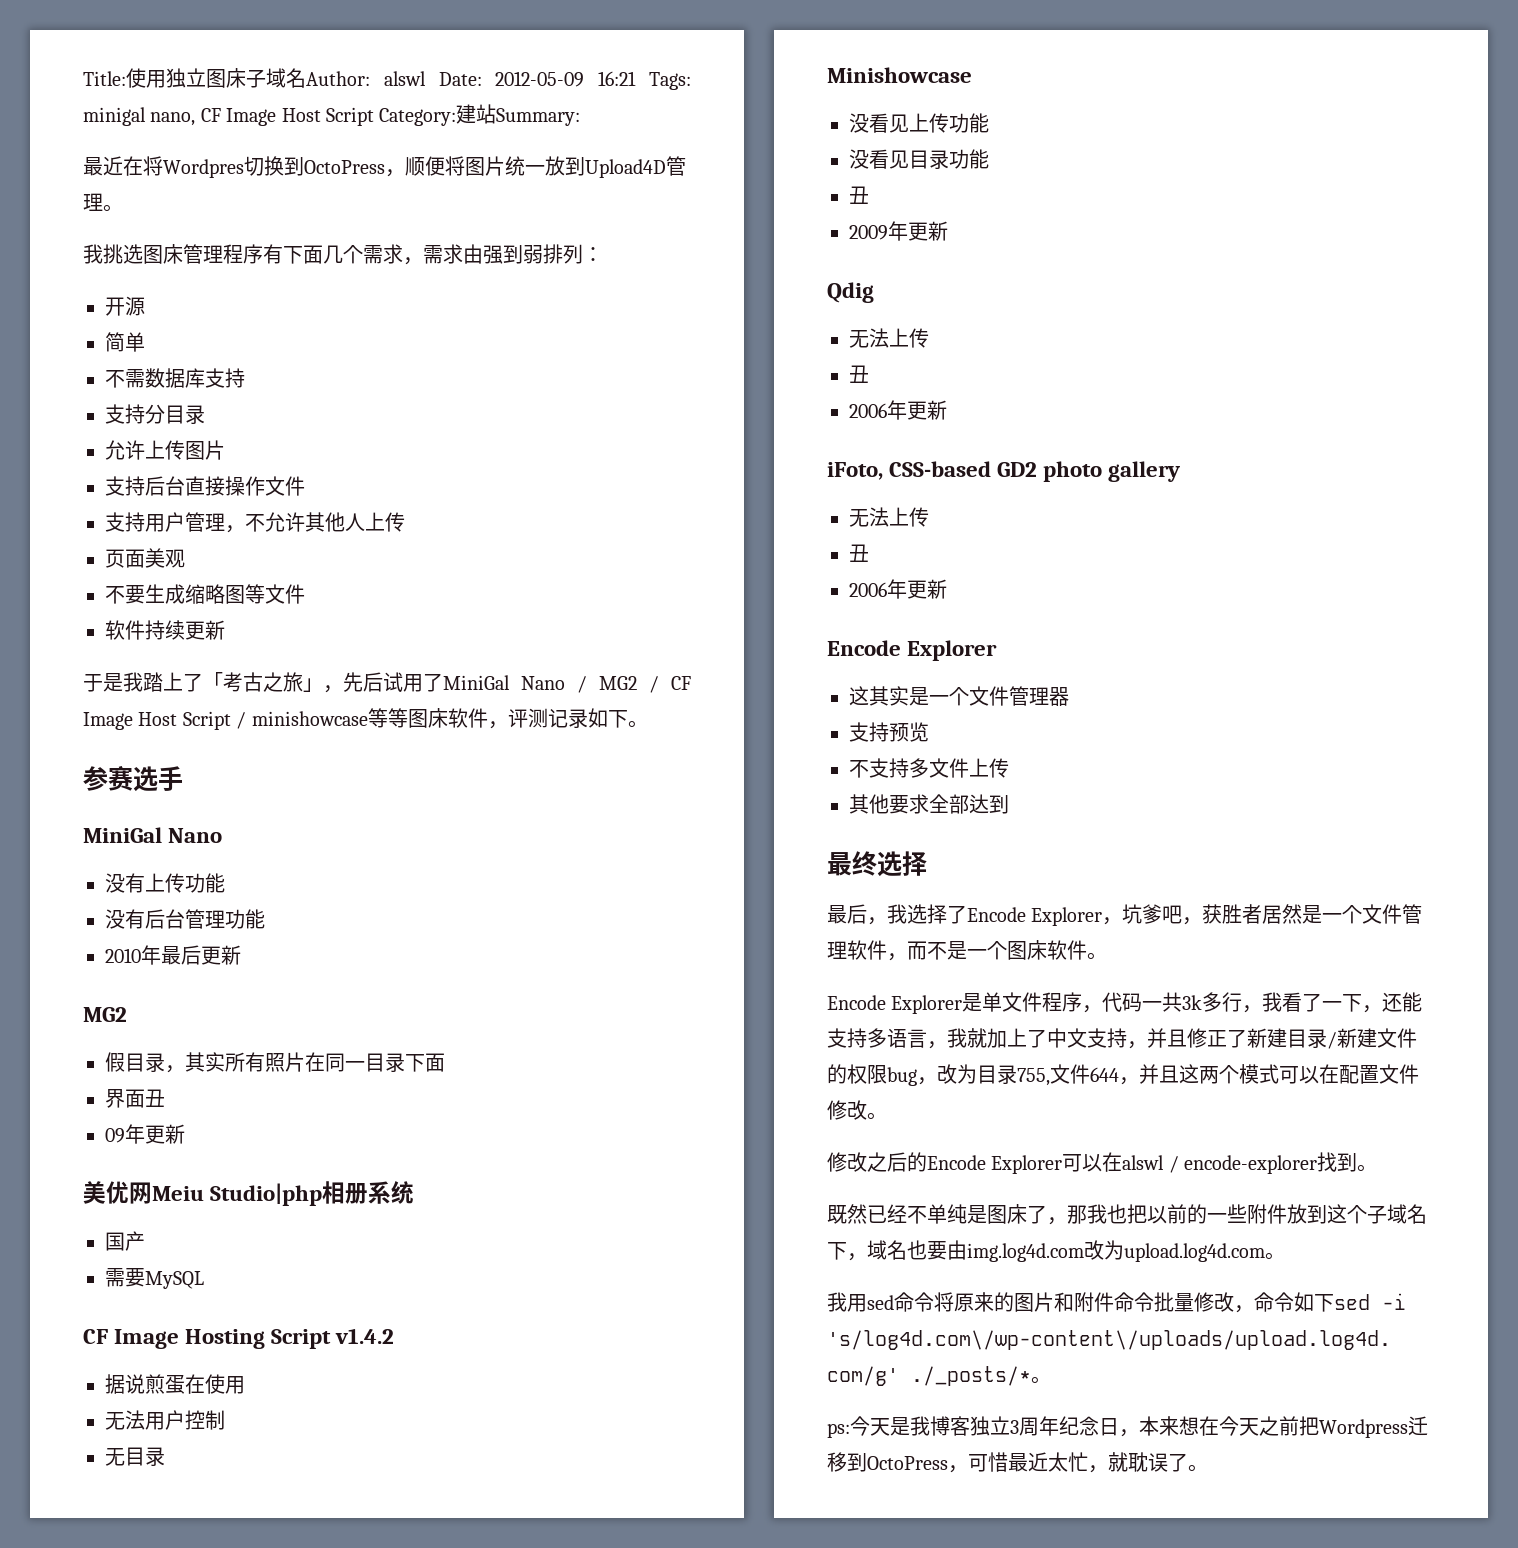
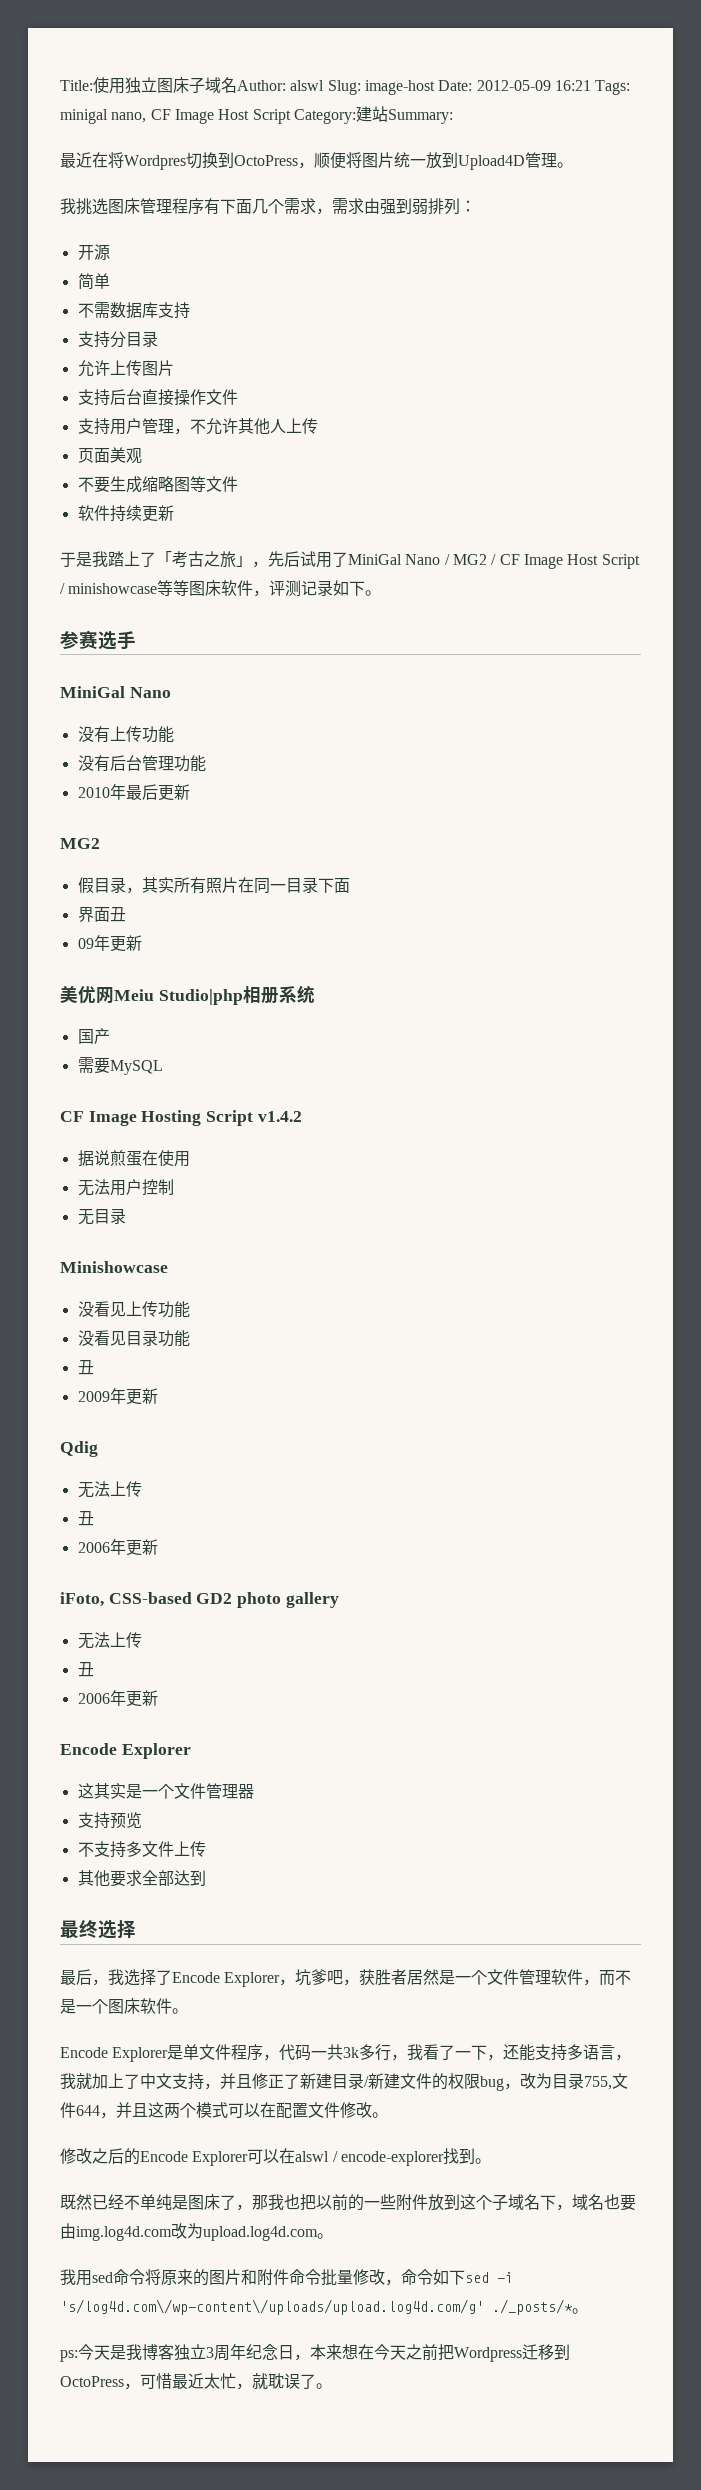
- Title:使用独立图床子域名Author: alswl Date: 2012-05-09 16:21 Tags: minigal nano, CF Image Host Script Category:建站Summary:
+ Title:使用独立图床子域名Author: alswl Slug: image-host Date: 2012-05-09 16:21 Tags: minigal nano, CF Image Host Script Category:建站Summary:

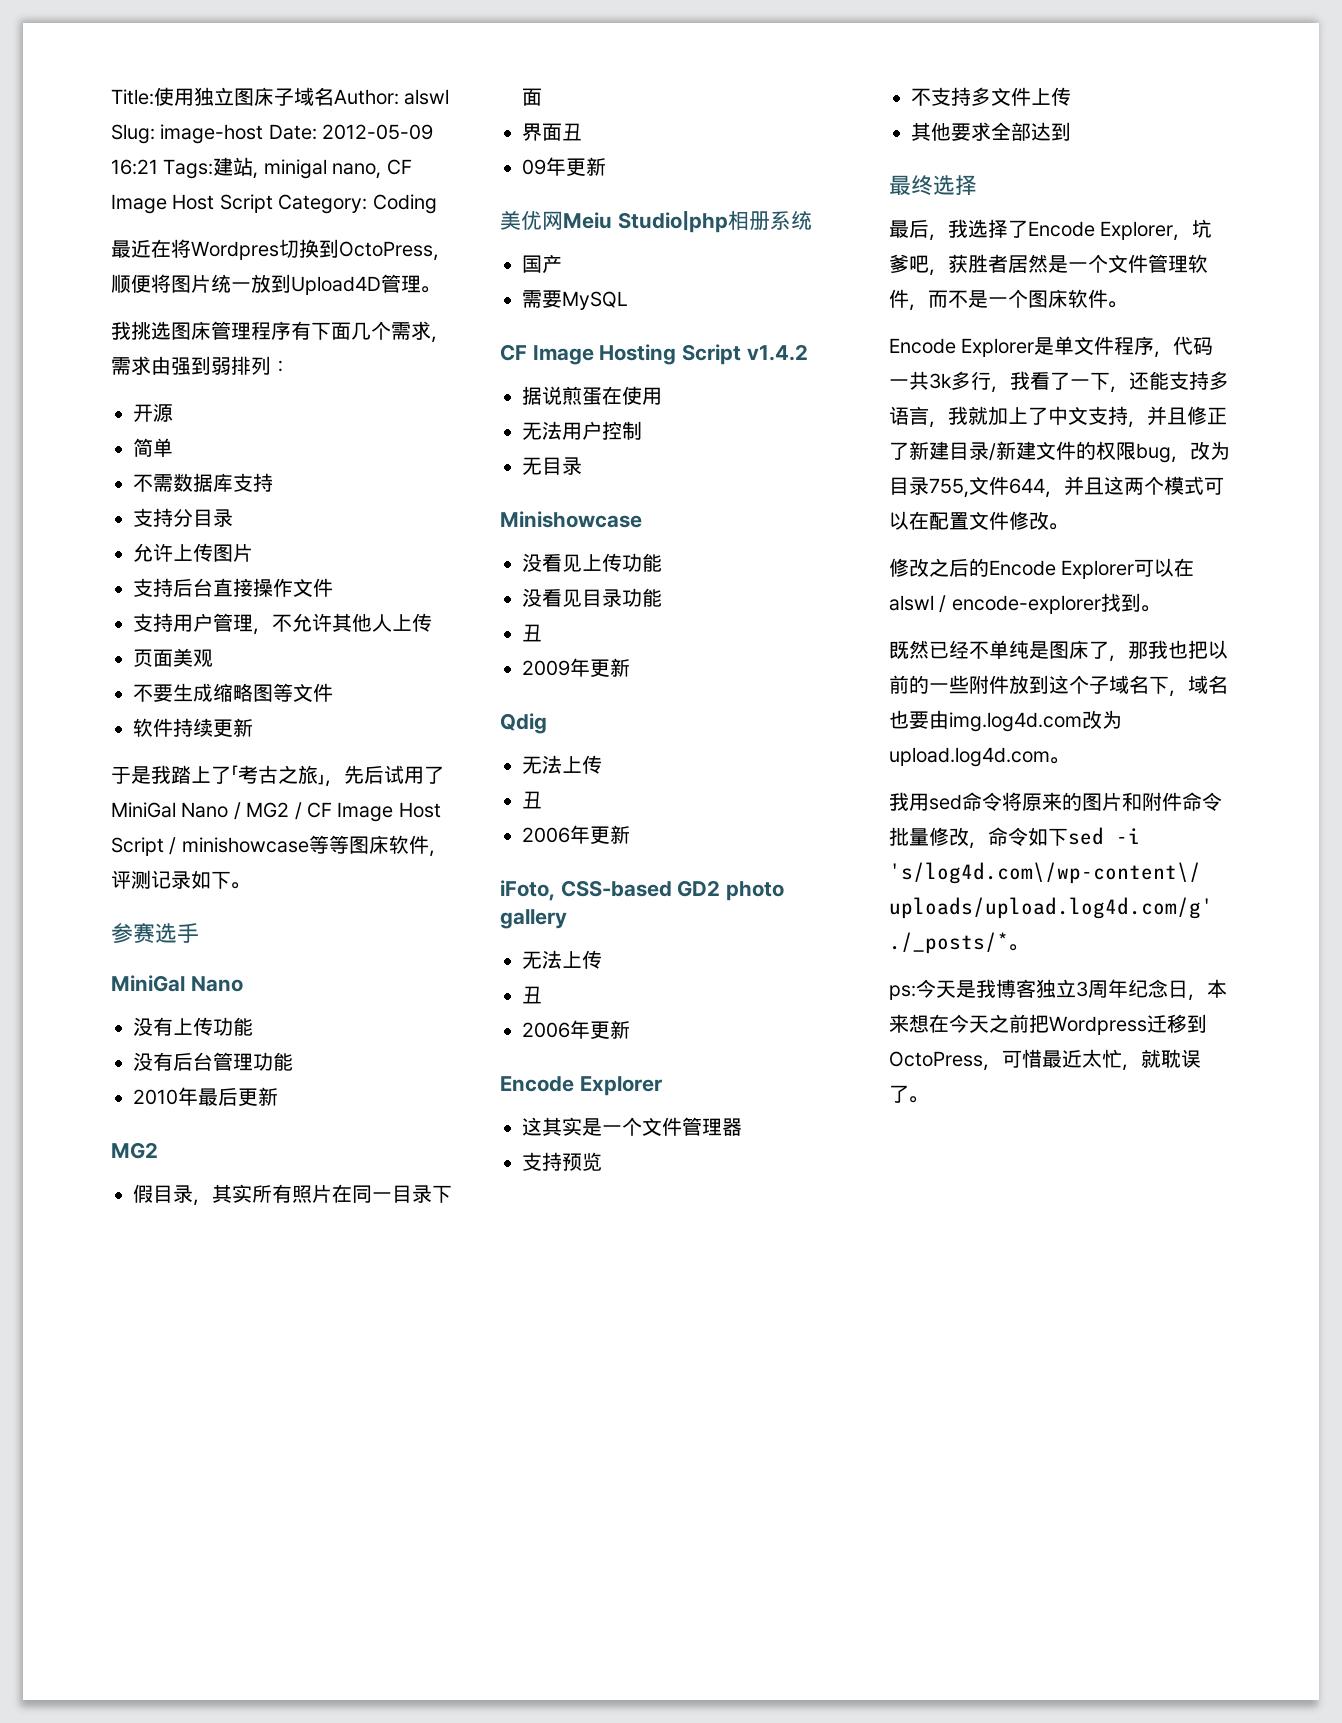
- Title:使用独立图床子域名Author: alswl Slug: image-host Date: 2012-05-09 16:21 Tags: minigal nano, CF Image Host Script Category:建站Summary:
+ Title:使用独立图床子域名Author: alswl Slug: image-host Date: 2012-05-09 16:21 Tags:建站, minigal nano, CF Image Host Script Category: Coding

